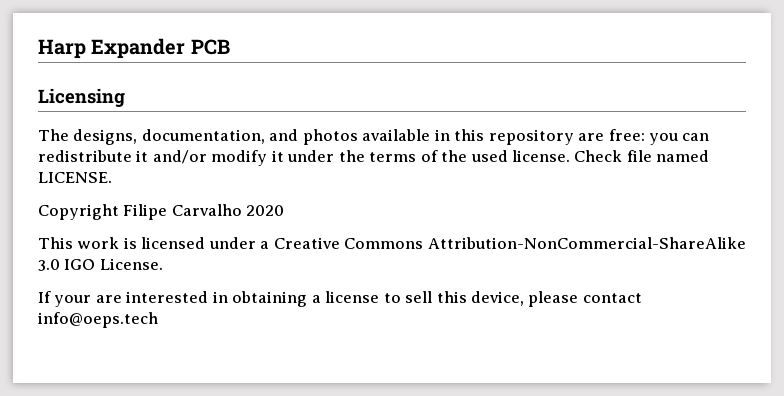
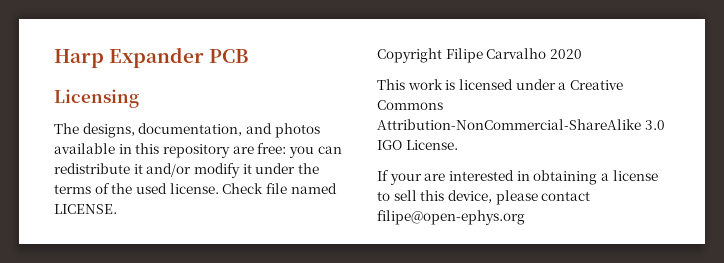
- If your are interested in obtaining a license to sell this device, please contact info@oeps.tech
+ If your are interested in obtaining a license to sell this device, please contact filipe@open-ephys.org

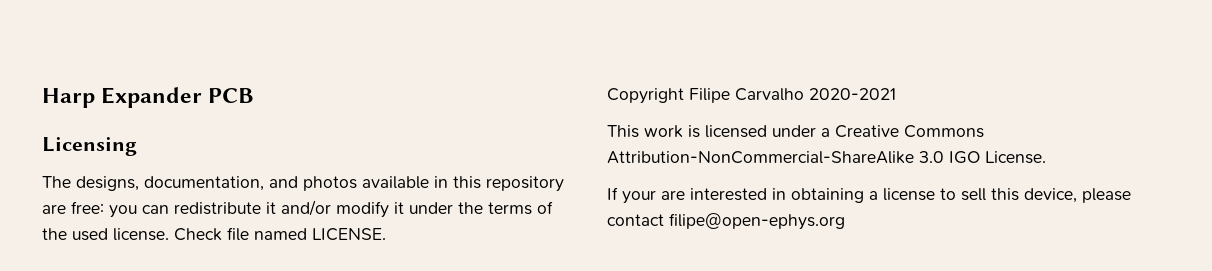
- Copyright Filipe Carvalho 2020
+ Copyright Filipe Carvalho 2020-2021

